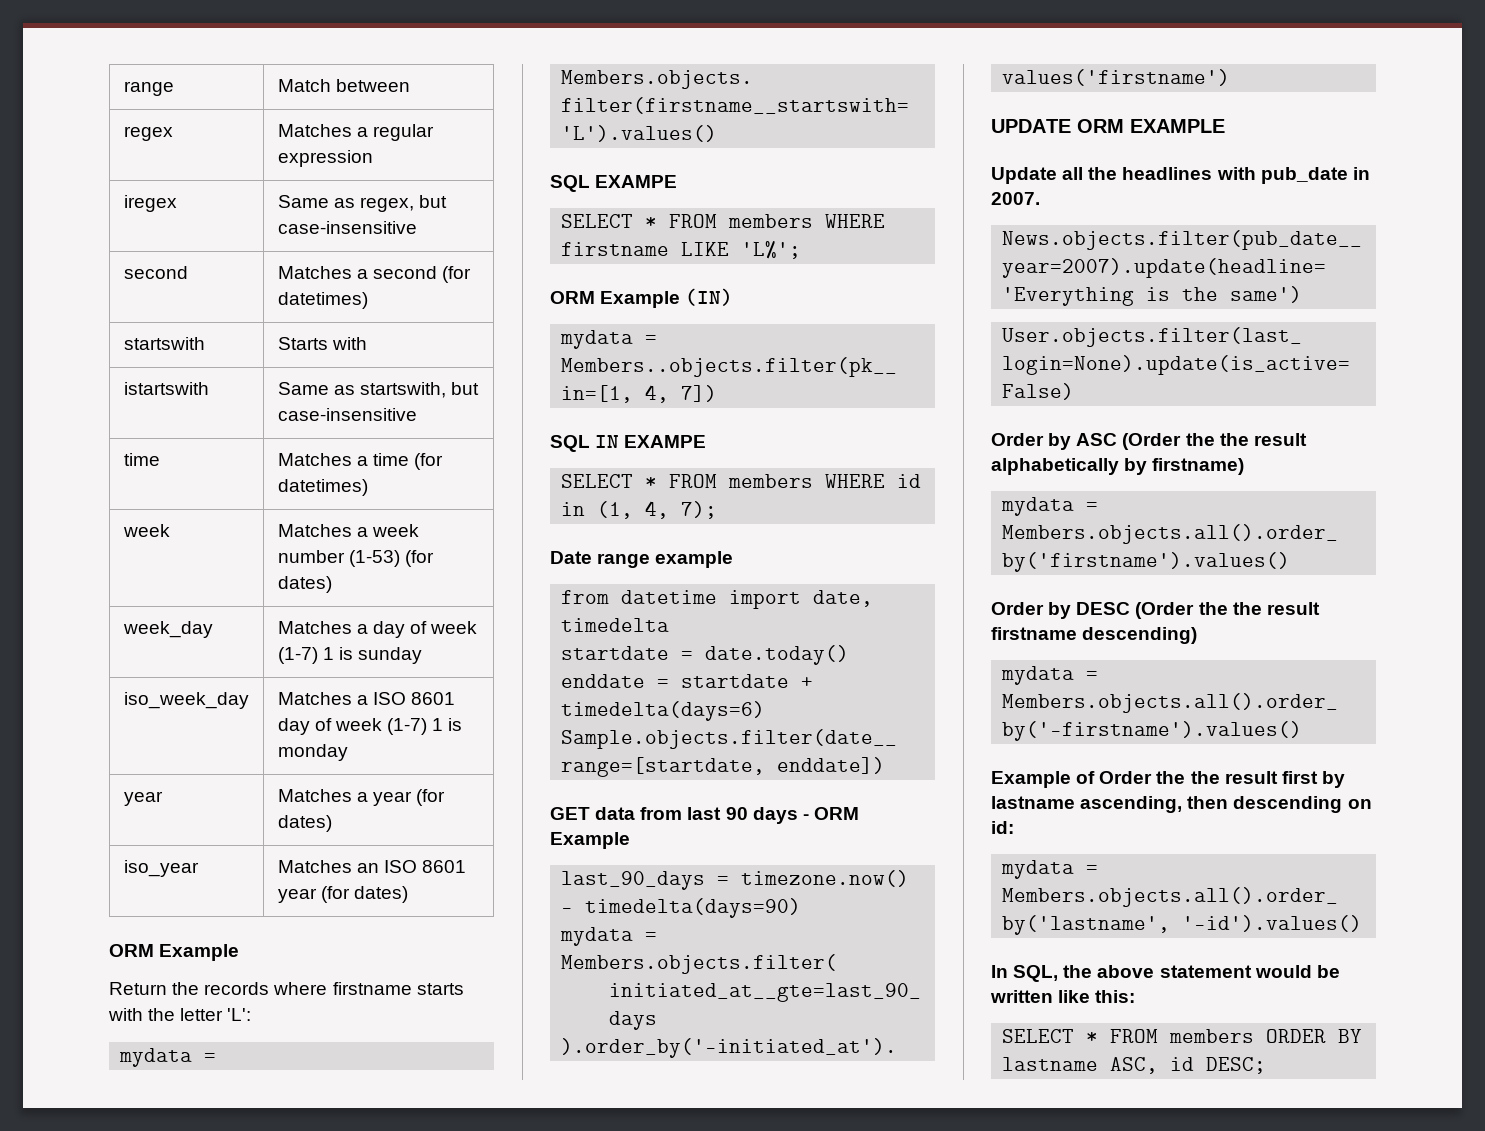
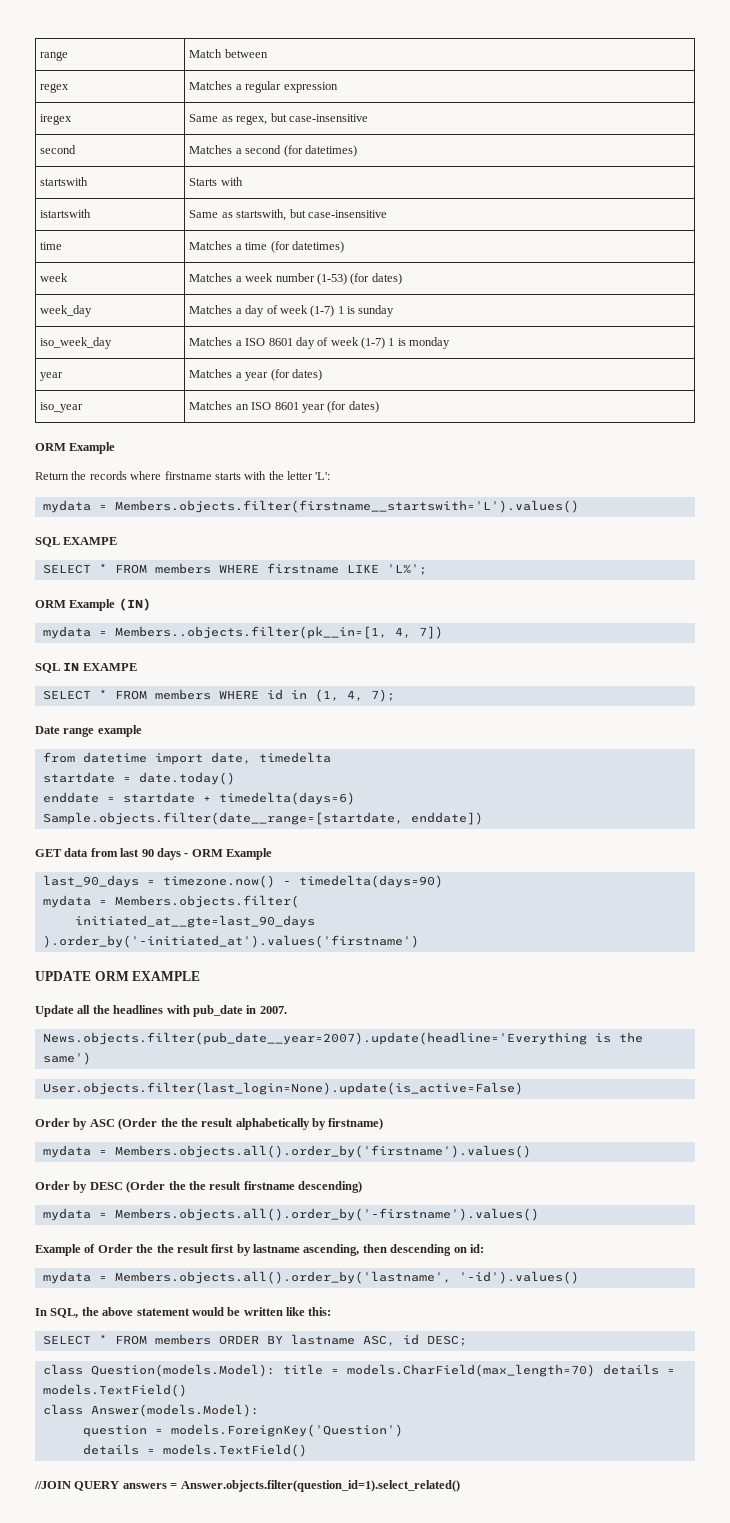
+ class Question(models.Model): title = models.CharField(max_length=70) details = models.TextField()
+ class Answer(models.Model):
+ question = models.ForeignKey('Question')
+ details = models.TextField()
+ //JOIN QUERY answers = Answer.objects.filter(question_id=1).select_related()

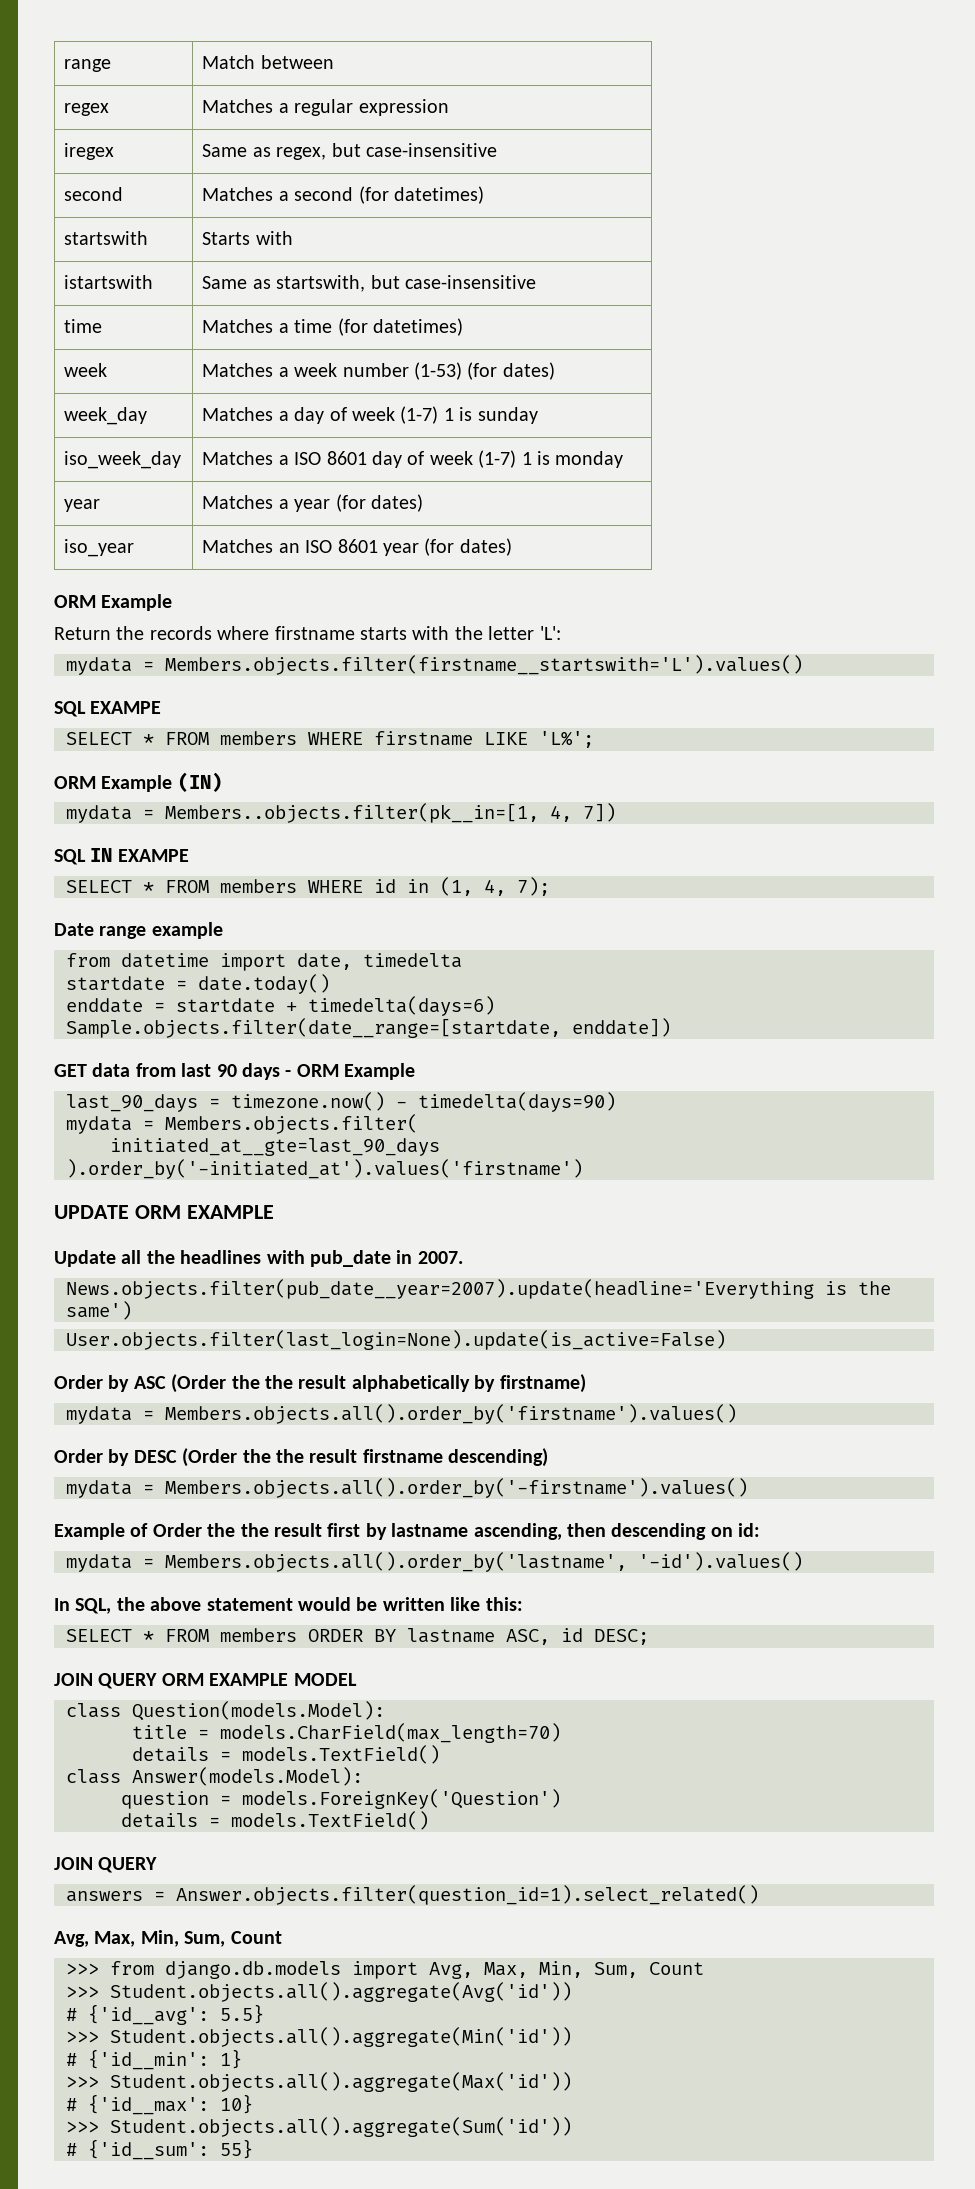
+ JOIN QUERY ORM EXAMPLE MODEL
- class Question(models.Model): title = models.CharField(max_length=70) details = models.TextField()
+ class Question(models.Model):
+ title = models.CharField(max_length=70)
+ details = models.TextField()
  question = models.ForeignKey('Question')
  details = models.TextField()
- //JOIN QUERY answers = Answer.objects.filter(question_id=1).select_related()
+ JOIN QUERY
+ answers = Answer.objects.filter(question_id=1).select_related()
+ Avg, Max, Min, Sum, Count
+ >>> from django.db.models import Avg, Max, Min, Sum, Count
+ >>> Student.objects.all().aggregate(Avg('id'))
+ # {'id__avg': 5.5}
+ >>> Student.objects.all().aggregate(Min('id'))
+ # {'id__min': 1}
+ >>> Student.objects.all().aggregate(Max('id'))
+ # {'id__max': 10}
+ >>> Student.objects.all().aggregate(Sum('id'))
+ # {'id__sum': 55}

